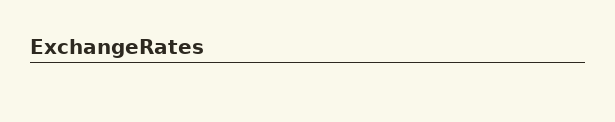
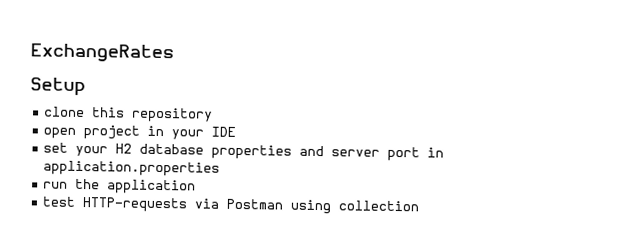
+ Setup
+ clone this repository
+ open project in your IDE
+ set your H2 database properties and server port in application.properties
+ run the application
+ test HTTP-requests via Postman using collection

